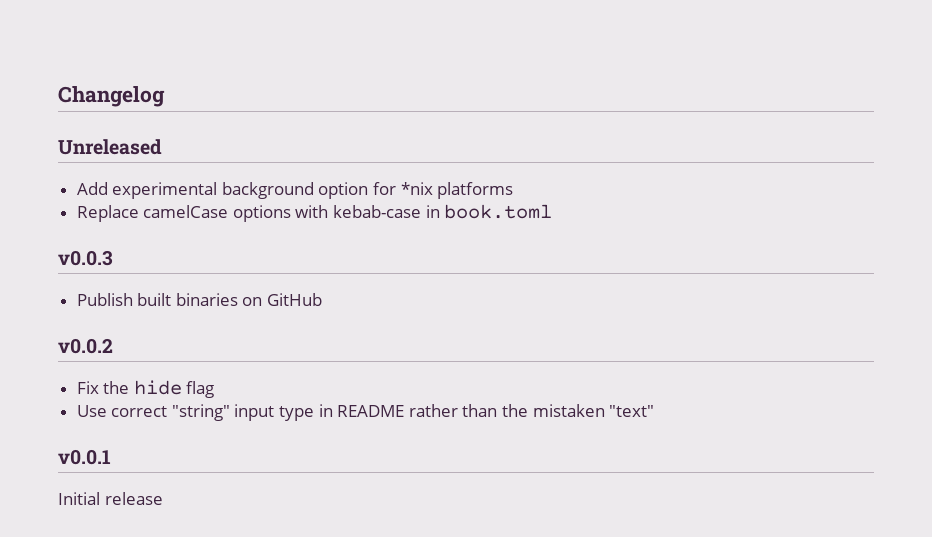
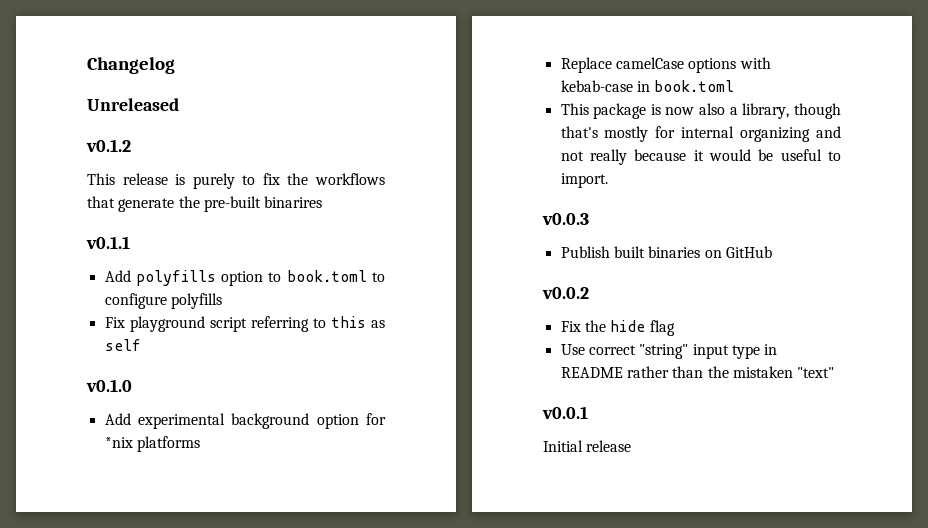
+ v0.1.2
+ This release is purely to fix the workflows that generate the pre-built binarires
+ v0.1.1
+ Add polyfills option to book.toml to configure polyfills
+ Fix playground script referring to this as self
+ v0.1.0
+ This package is now also a library, though that's mostly for internal organizing and not really because it would be useful to import.

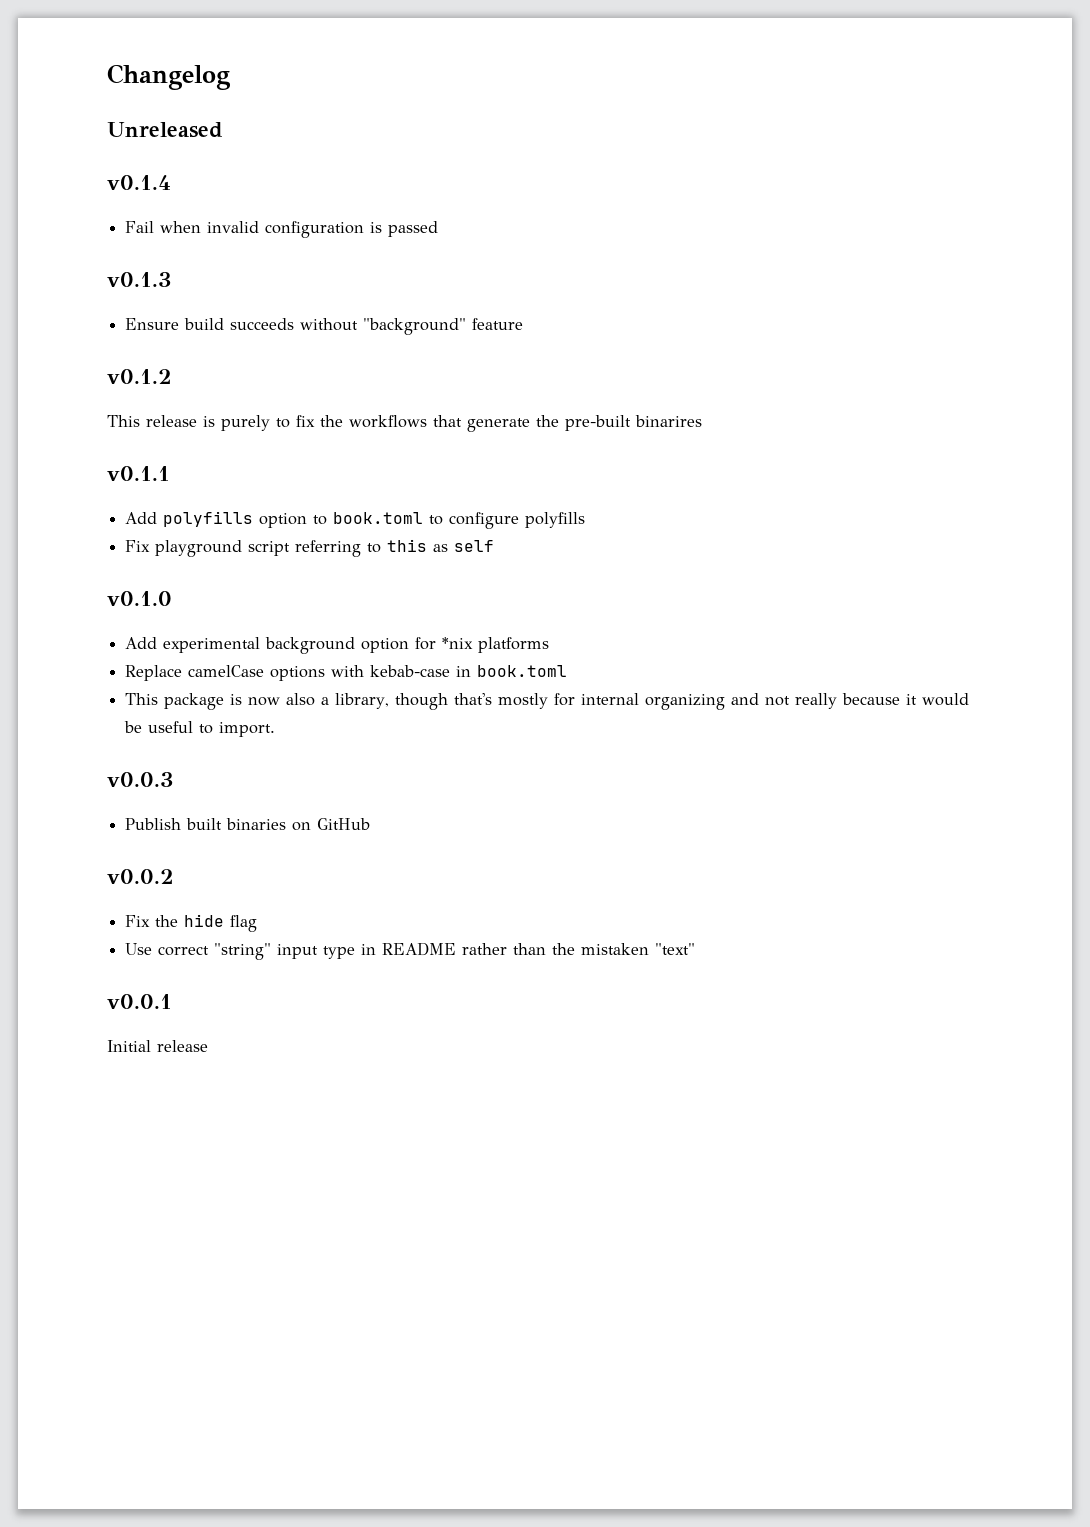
+ v0.1.4
+ Fail when invalid configuration is passed
+ v0.1.3
+ Ensure build succeeds without "background" feature

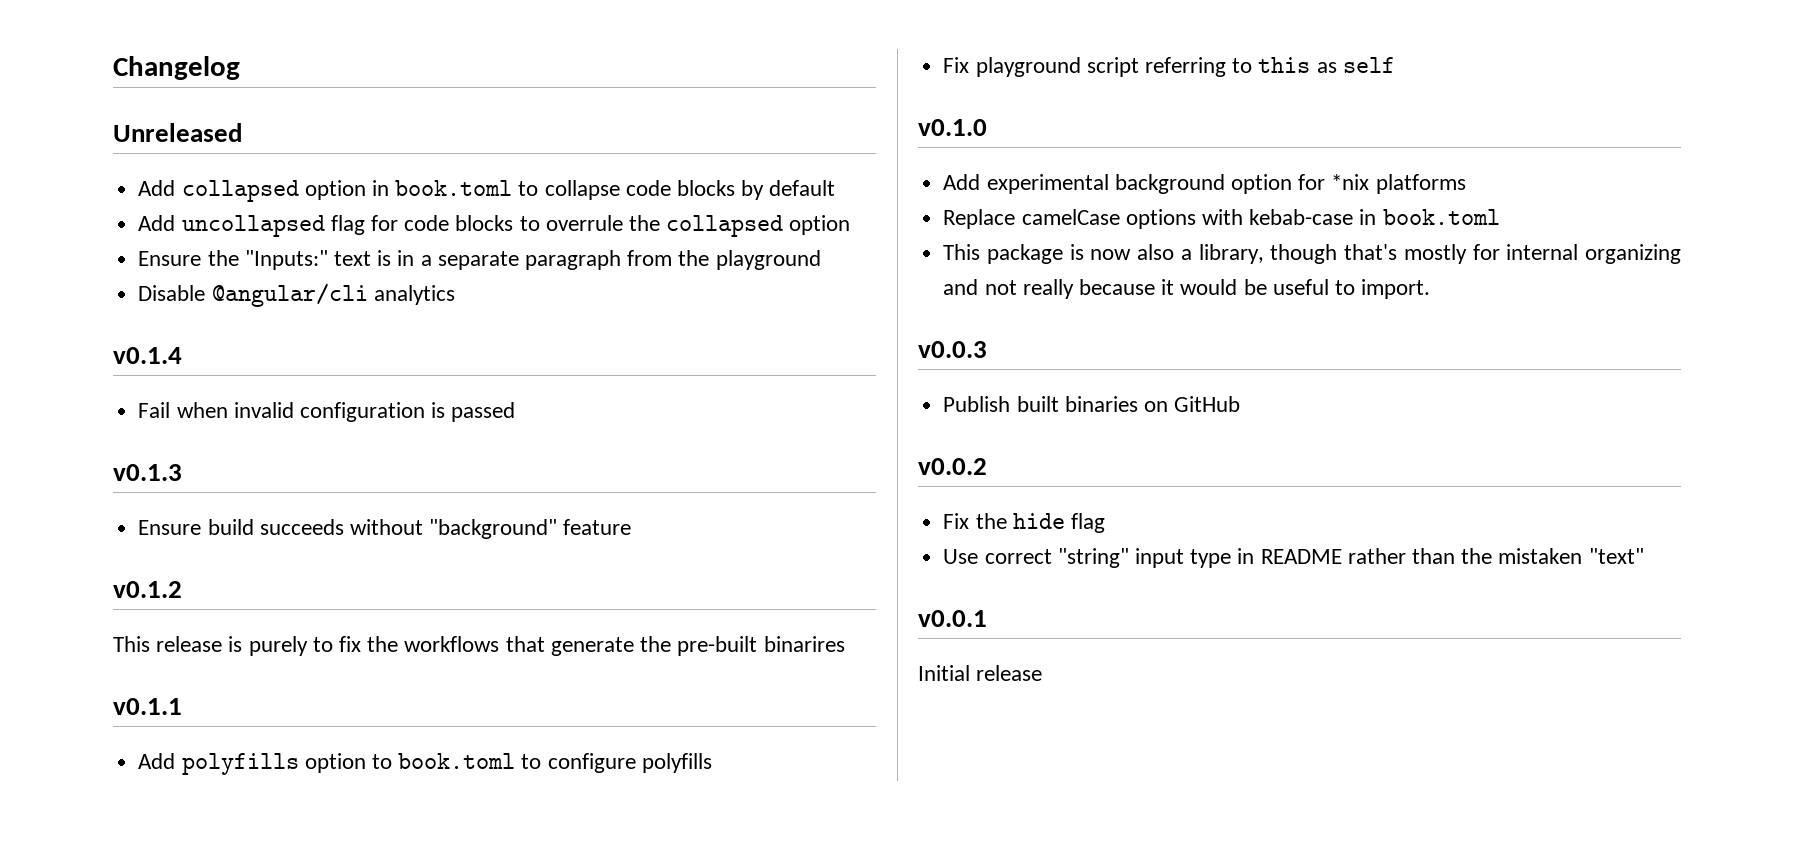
+ Add collapsed option in book.toml to collapse code blocks by default
+ Add uncollapsed flag for code blocks to overrule the collapsed option
+ Ensure the "Inputs:" text is in a separate paragraph from the playground
+ Disable @angular/cli analytics

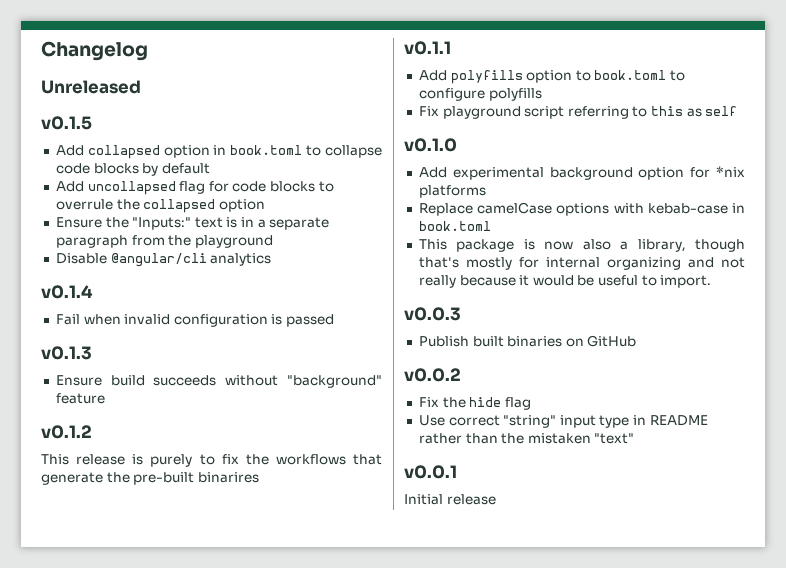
+ v0.1.5

